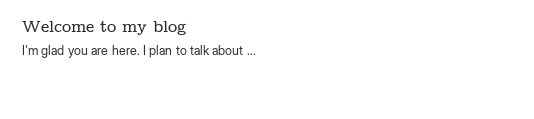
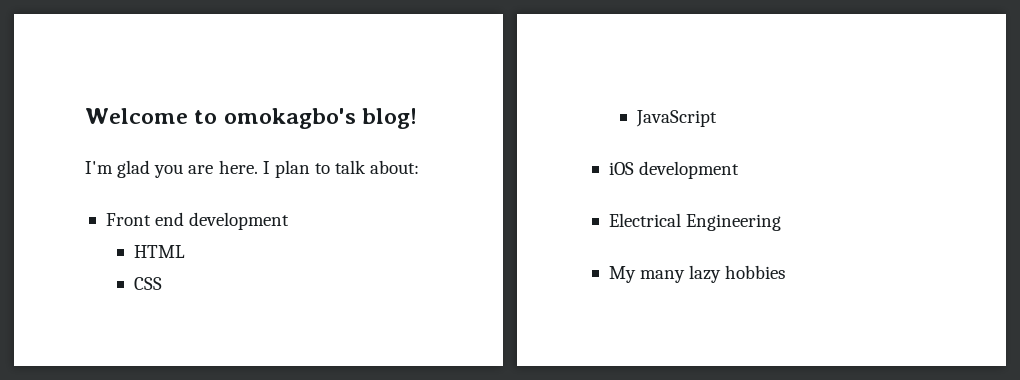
- Welcome to my blog
+ Welcome to omokagbo's blog!
- I plan to talk about ...
+ I plan to talk about:
+ Front end development
+ HTML
+ CSS
+ JavaScript
+ iOS development
+ Electrical Engineering
+ My many lazy hobbies

